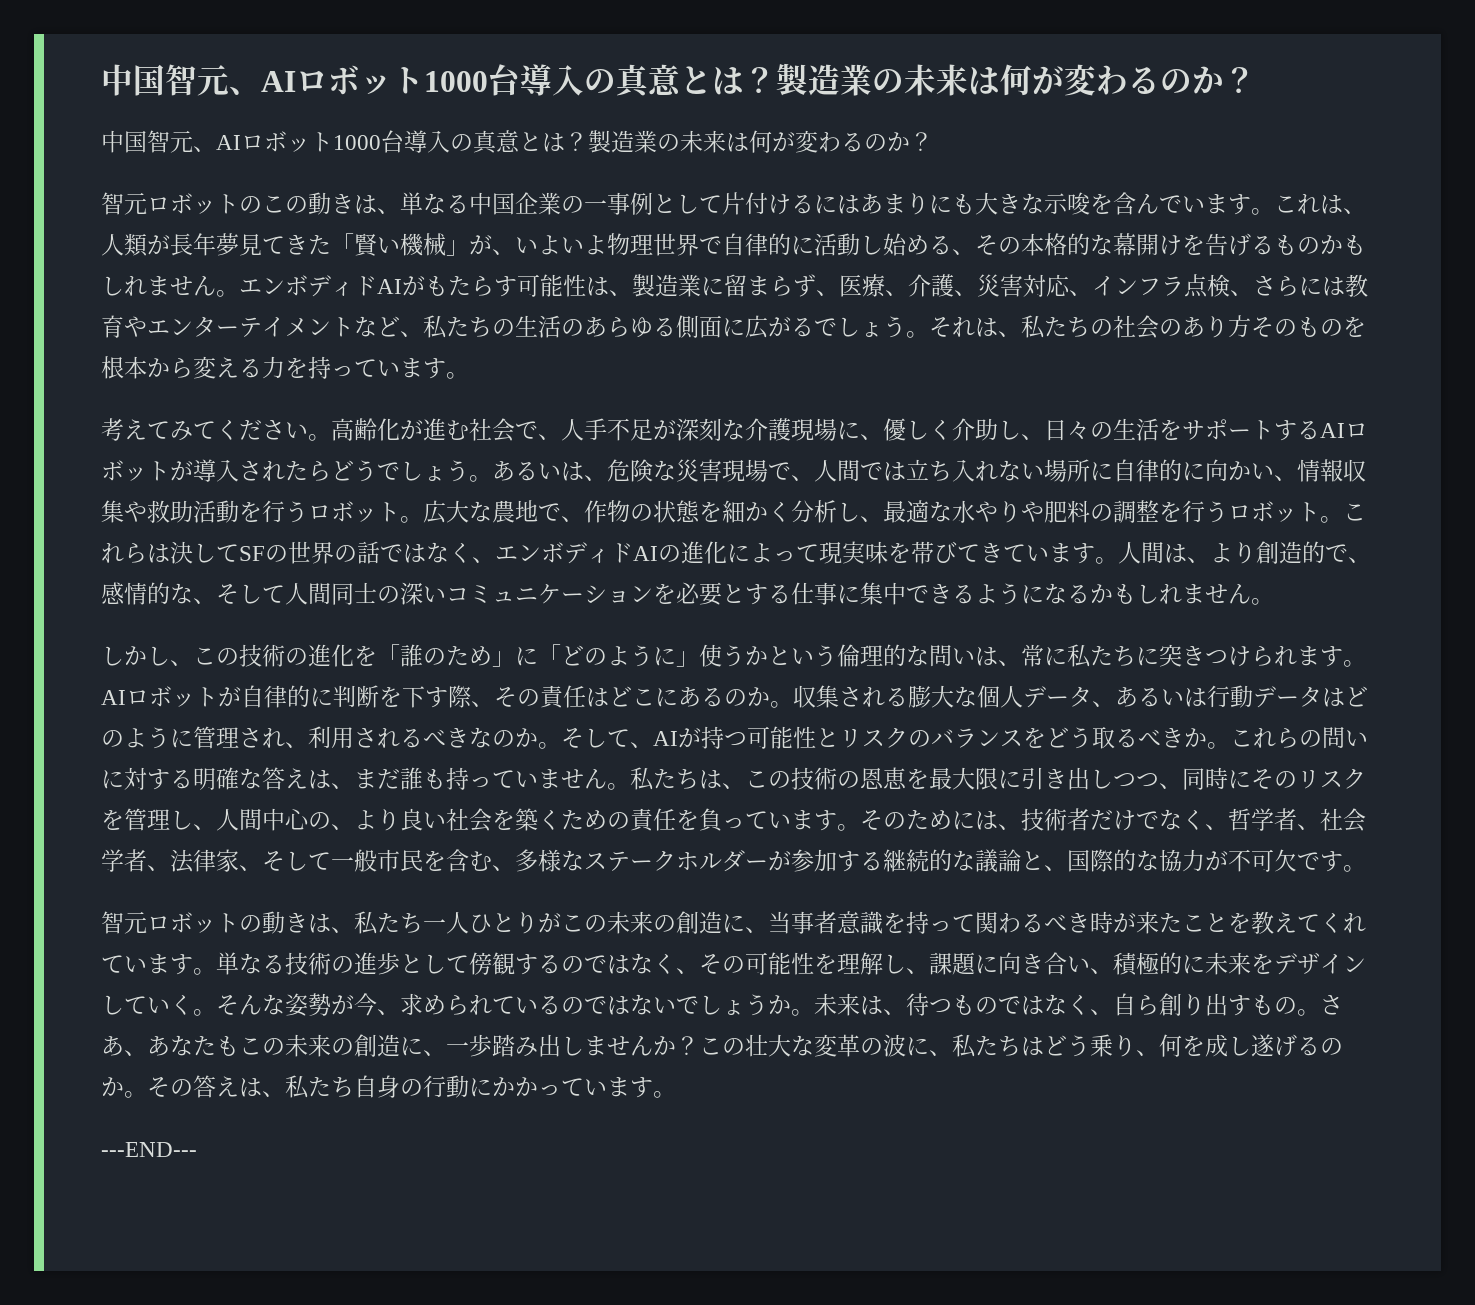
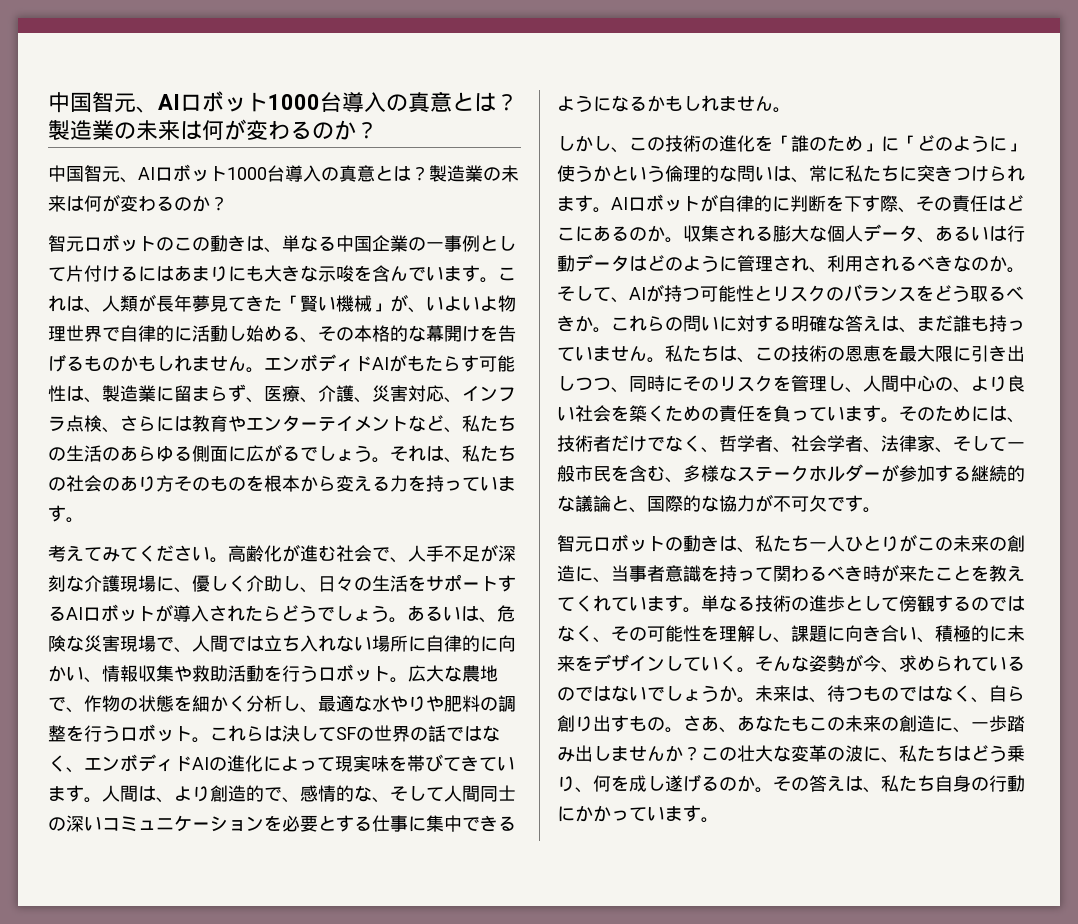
- ---END---

